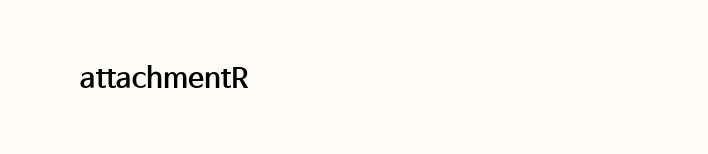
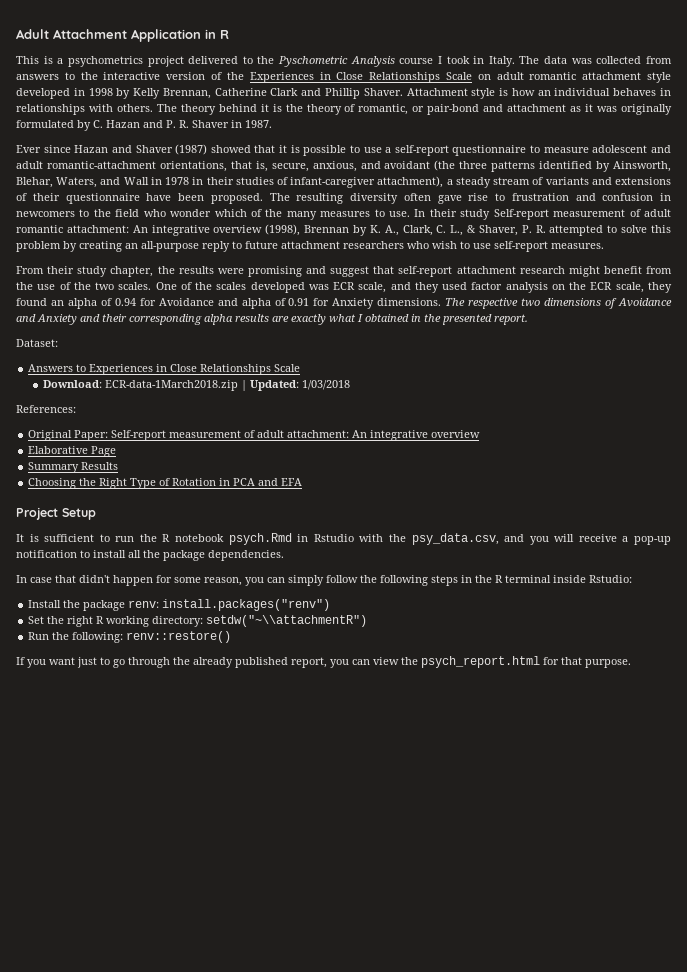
- attachmentR
+ Adult Attachment Application in R
+ This is a psychometrics project delivered to the Pyschometric Analysis course I took in Italy. The data was collected from answers to the interactive version of the Experiences in Close Relationships Scale on adult romantic attachment style developed in 1998 by Kelly Brennan, Catherine Clark and Phillip Shaver. Attachment style is how an individual behaves in relationships with others. The theory behind it is the theory of romantic, or pair-bond and attachment as it was originally formulated by C. Hazan and P. R. Shaver in 1987.
+ Ever since Hazan and Shaver (1987) showed that it is possible to use a self-report questionnaire to measure adolescent and adult romantic-attachment orientations, that is, secure, anxious, and avoidant (the three patterns identified by Ainsworth, Blehar, Waters, and Wall in 1978 in their studies of infant-caregiver attachment), a steady stream of variants and extensions of their questionnaire have been proposed. The resulting diversity often gave rise to frustration and confusion in newcomers to the field who wonder which of the many measures to use. In their study Self-report measurement of adult romantic attachment: An integrative overview (1998), Brennan by K. A., Clark, C. L., & Shaver, P. R. attempted to solve this problem by creating an all-purpose reply to future attachment researchers who wish to use self-report measures.
+ From their study chapter, the results were promising and suggest that self-report attachment research might benefit from the use of the two scales. One of the scales developed was ECR scale, and they used factor analysis on the ECR scale, they found an alpha of 0.94 for Avoidance and alpha of 0.91 for Anxiety dimensions. The respective two dimensions of Avoidance and Anxiety and their corresponding alpha results are exactly what I obtained in the presented report.
+ Dataset:
+ Answers to Experiences in Close Relationships Scale
+ Download: ECR-data-1March2018.zip | Updated: 1/03/2018
+ References:
+ Original Paper: Self-report measurement of adult attachment: An integrative overview
+ Elaborative Page
+ Summary Results
+ Choosing the Right Type of Rotation in PCA and EFA
+ Project Setup
+ It is sufficient to run the R notebook psych.Rmd in Rstudio with the psy_data.csv, and you will receive a pop-up notification to install all the package dependencies.
+ In case that didn't happen for some reason, you can simply follow the following steps in the R terminal inside Rstudio:
+ Install the package renv: install.packages("renv")
+ Set the right R working directory: setdw("~\\attachmentR")
+ Run the following: renv::restore()
+ If you want just to go through the already published report, you can view the psych_report.html for that purpose.

